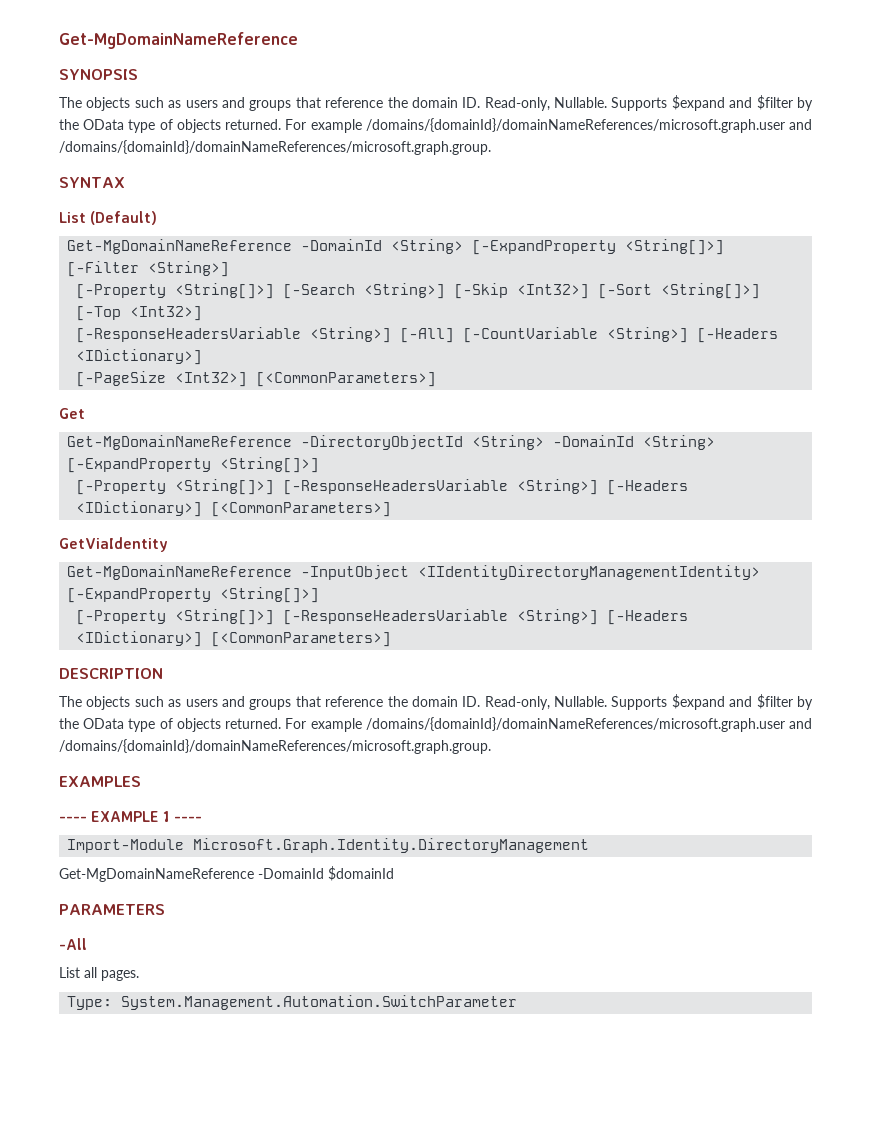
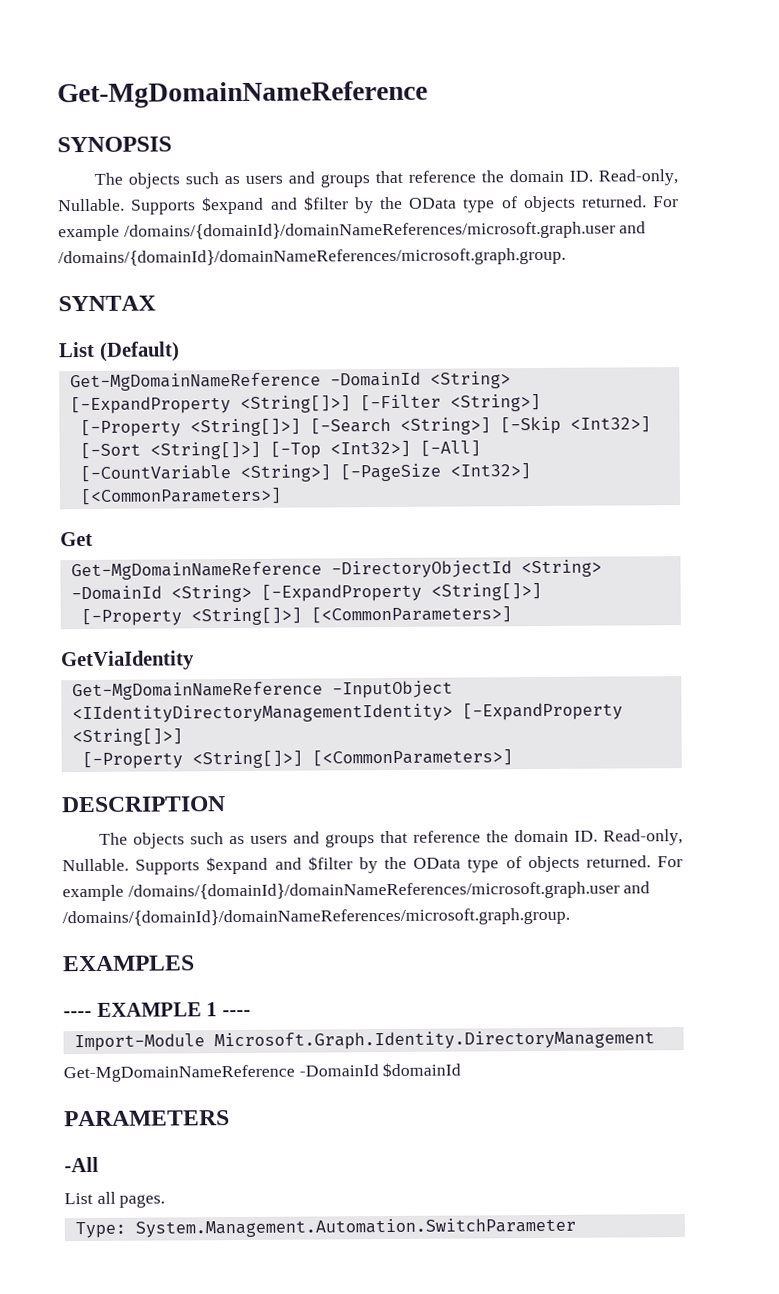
- [-Property <String[]>] [-Search <String>] [-Skip <Int32>] [-Sort <String[]>] [-Top <Int32>]
- [-ResponseHeadersVariable <String>] [-All] [-CountVariable <String>] [-Headers <IDictionary>]
- [-PageSize <Int32>] [<CommonParameters>]
+ [-Property <String[]>] [-Search <String>] [-Skip <Int32>] [-Sort <String[]>] [-Top <Int32>] [-All]
+ [-CountVariable <String>] [-PageSize <Int32>] [<CommonParameters>]
  Get-MgDomainNameReference -DirectoryObjectId <String> -DomainId <String> [-ExpandProperty <String[]>]
- [-Property <String[]>] [-ResponseHeadersVariable <String>] [-Headers <IDictionary>] [<CommonParameters>]
+ [-Property <String[]>] [<CommonParameters>]
  Get-MgDomainNameReference -InputObject <IIdentityDirectoryManagementIdentity> [-ExpandProperty <String[]>]
- [-Property <String[]>] [-ResponseHeadersVariable <String>] [-Headers <IDictionary>] [<CommonParameters>]
+ [-Property <String[]>] [<CommonParameters>]

